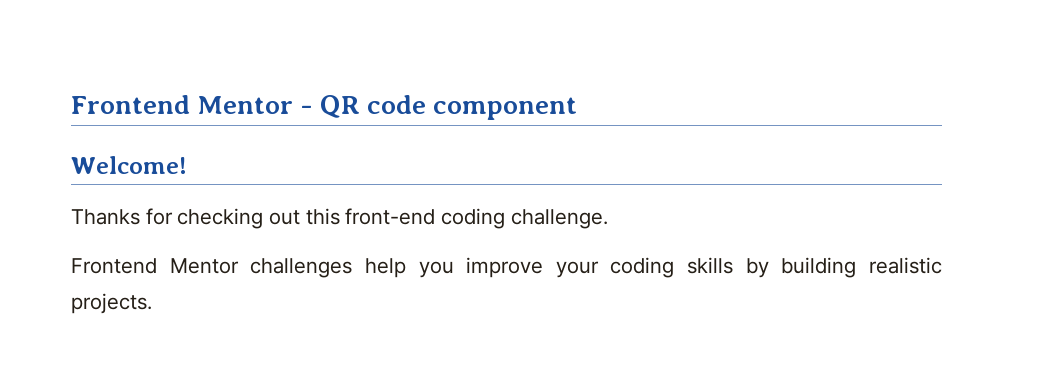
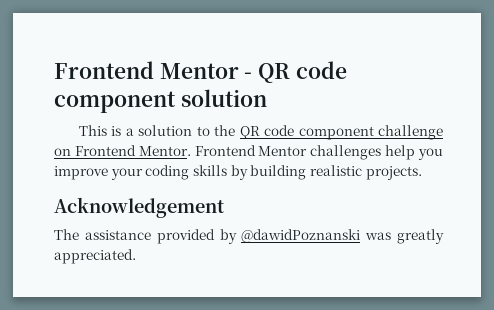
- Frontend Mentor - QR code component
- Welcome!
- Thanks for checking out this front-end coding challenge.
- Frontend Mentor challenges help you improve your coding skills by building realistic projects.
+ Frontend Mentor - QR code component solution
+ This is a solution to the QR code component challenge on Frontend Mentor. Frontend Mentor challenges help you improve your coding skills by building realistic projects.
+ Acknowledgement
+ The assistance provided by @dawidPoznanski was greatly appreciated.

